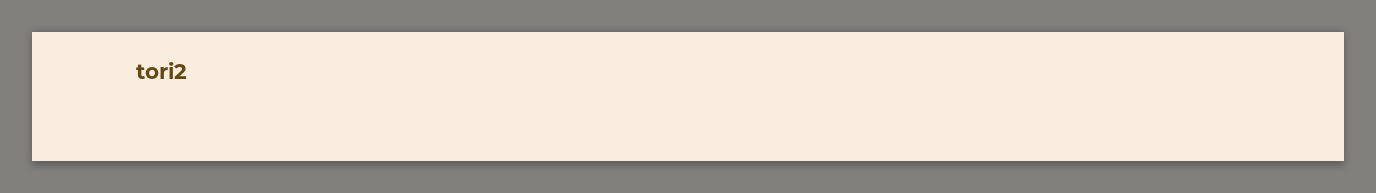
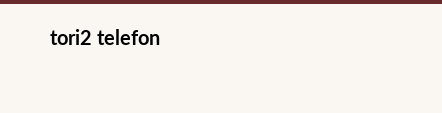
- tori2
+ tori2 telefon

